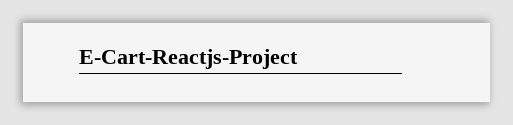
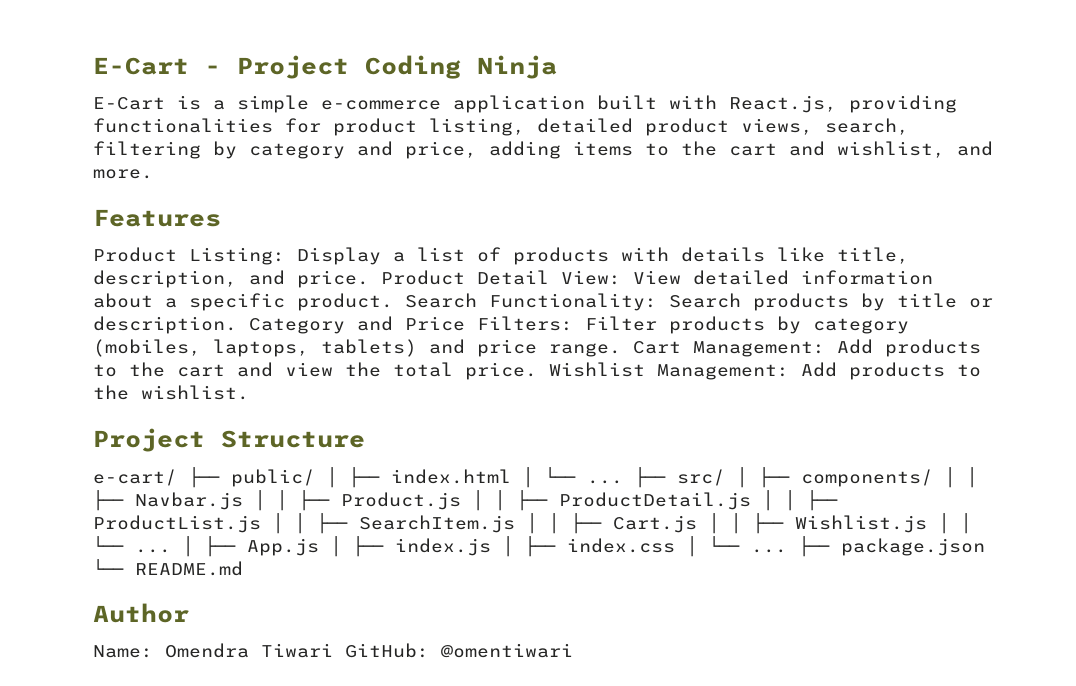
- E-Cart-Reactjs-Project
+ E-Cart - Project Coding Ninja
+ E-Cart is a simple e-commerce application built with React.js, providing functionalities for product listing, detailed product views, search, filtering by category and price, adding items to the cart and wishlist, and more.
+ Features
+ Product Listing: Display a list of products with details like title, description, and price. Product Detail View: View detailed information about a specific product. Search Functionality: Search products by title or description. Category and Price Filters: Filter products by category (mobiles, laptops, tablets) and price range. Cart Management: Add products to the cart and view the total price. Wishlist Management: Add products to the wishlist.
+ Project Structure
+ e-cart/ ├── public/ │ ├── index.html │ └── ... ├── src/ │ ├── components/ │ │ ├── Navbar.js │ │ ├── Product.js │ │ ├── ProductDetail.js │ │ ├── ProductList.js │ │ ├── SearchItem.js │ │ ├── Cart.js │ │ ├── Wishlist.js │ │ └── ... │ ├── App.js │ ├── index.js │ ├── index.css │ └── ... ├── package.json └── README.md
+ Author
+ Name: Omendra Tiwari GitHub: @omentiwari

